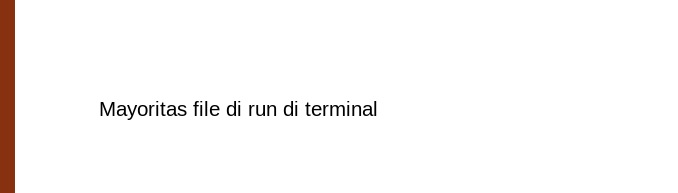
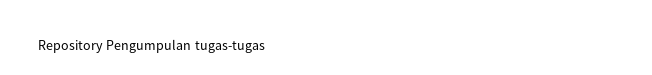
- Mayoritas file di run di terminal
+ Repository Pengumpulan tugas-tugas

